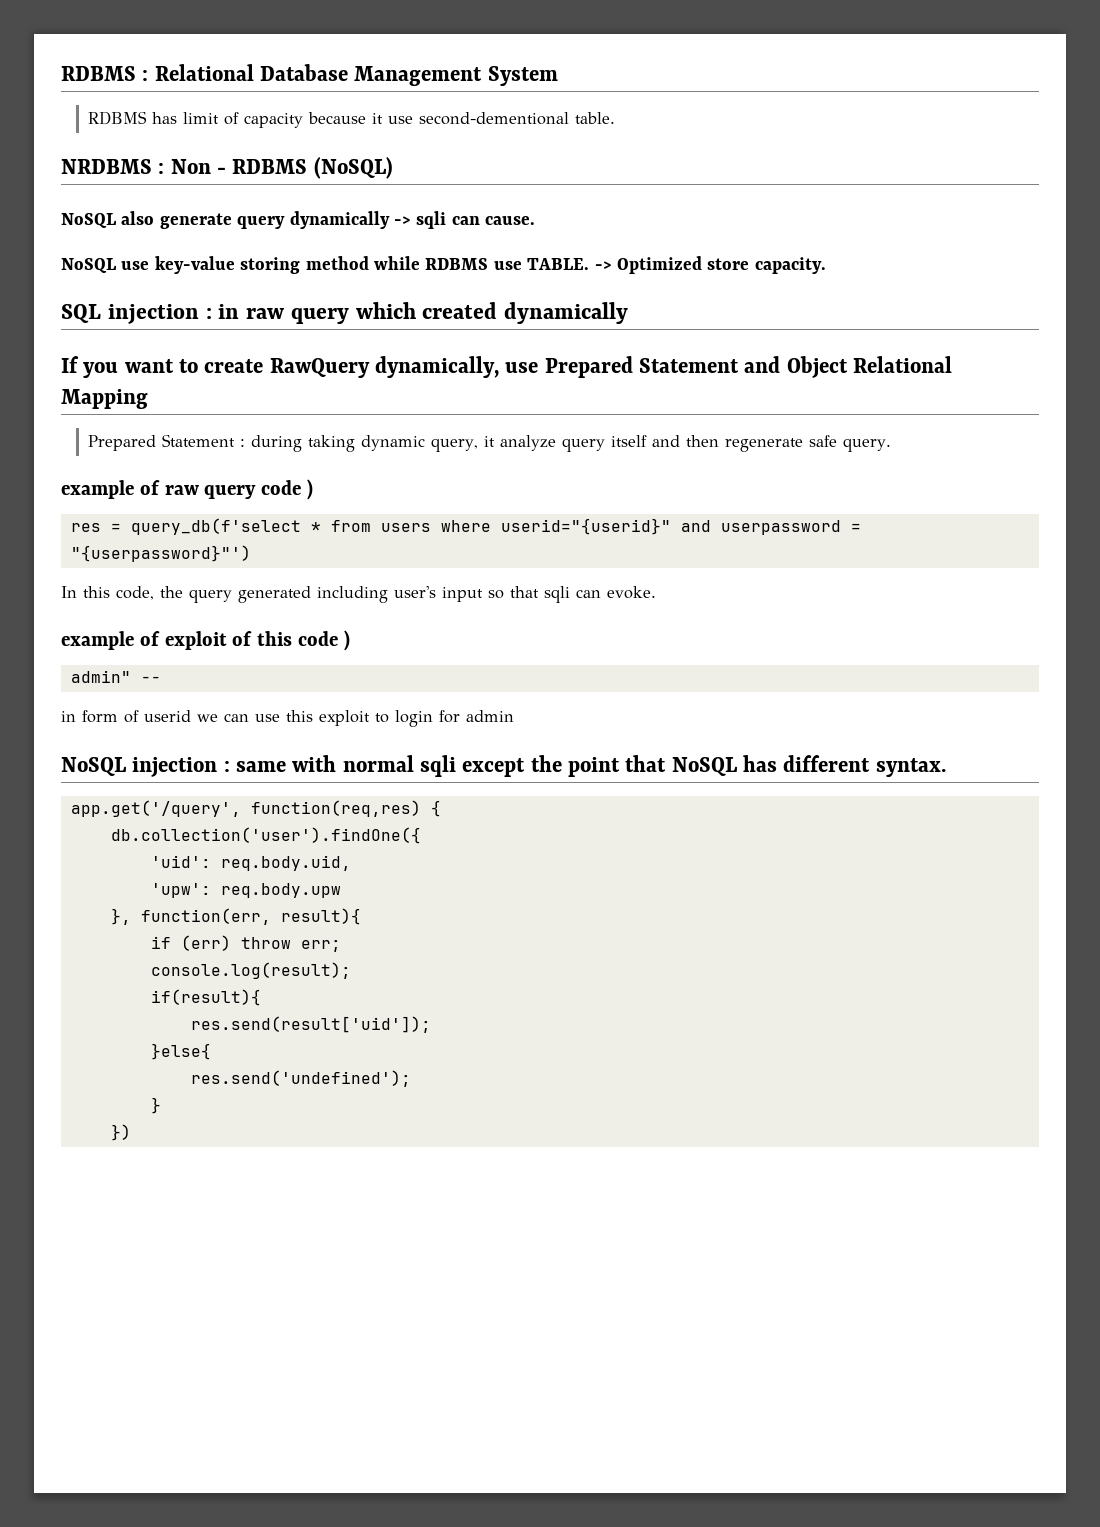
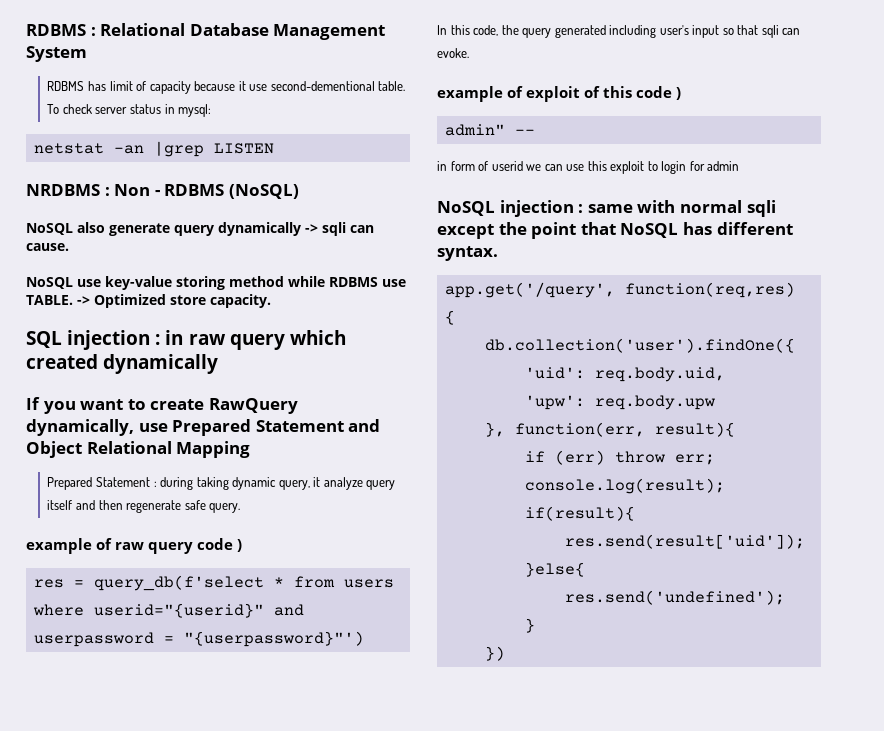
+ To check server status in mysql:
+ netstat -an |grep LISTEN

